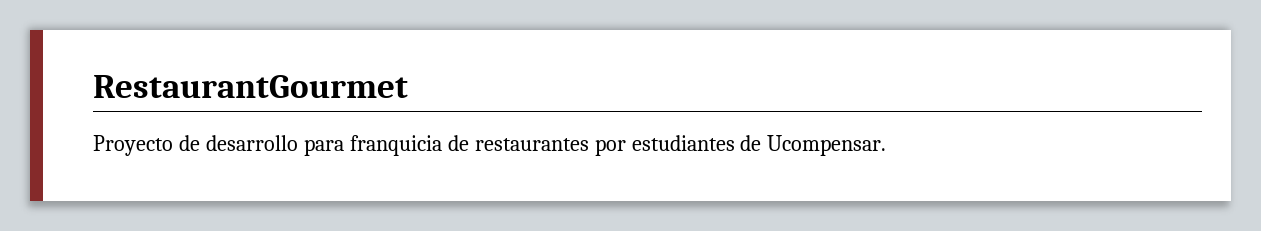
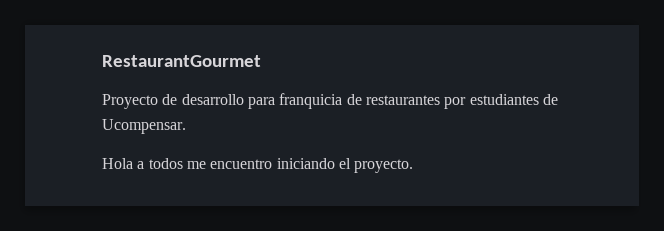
+ Hola a todos me encuentro iniciando el proyecto.

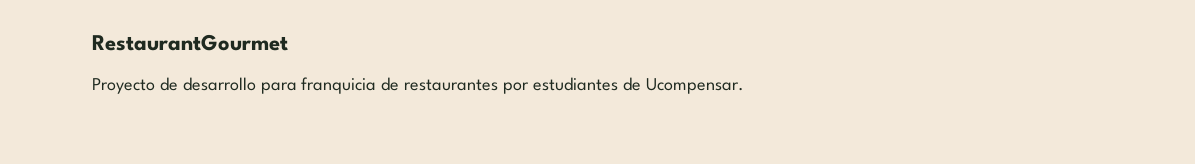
- Hola a todos me encuentro iniciando el proyecto.

